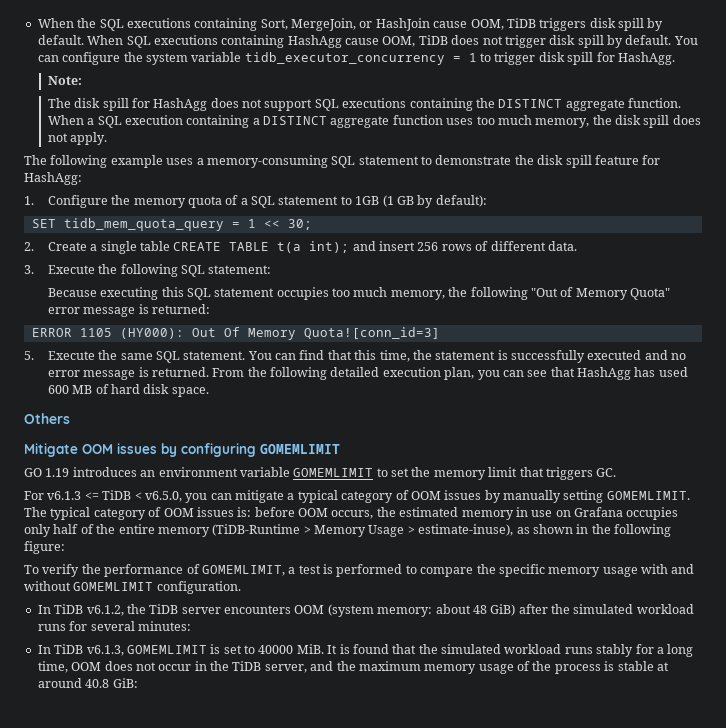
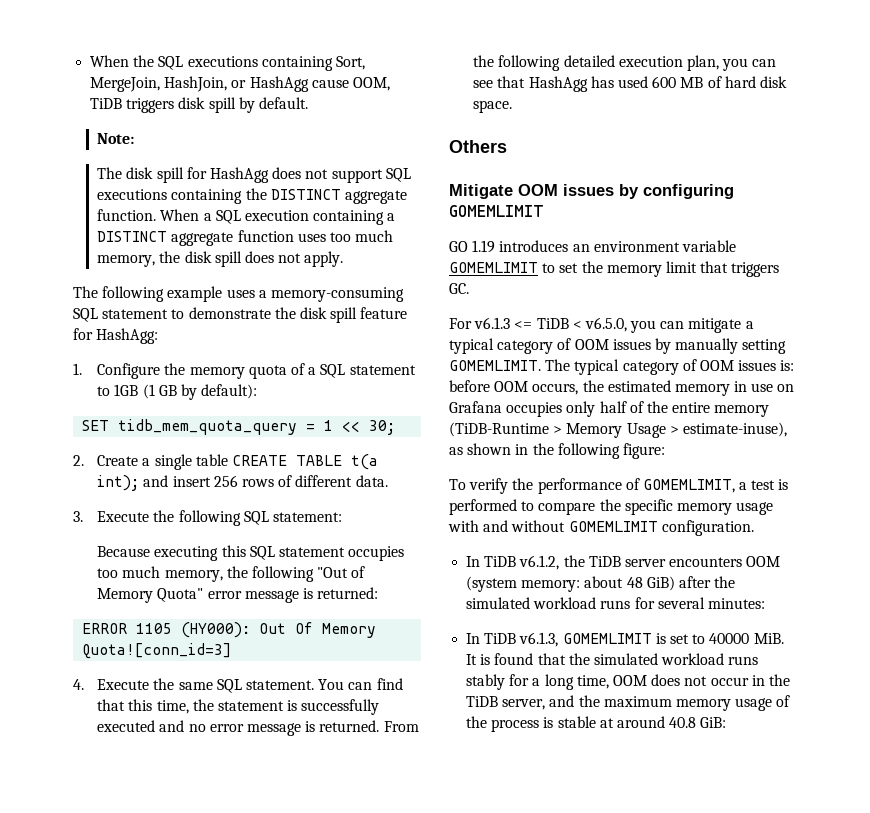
- When the SQL executions containing Sort, MergeJoin, or HashJoin cause OOM, TiDB triggers disk spill by default. When SQL executions containing HashAgg cause OOM, TiDB does not trigger disk spill by default. You can configure the system variable tidb_executor_concurrency = 1 to trigger disk spill for HashAgg.
+ When the SQL executions containing Sort, MergeJoin, HashJoin, or HashAgg cause OOM, TiDB triggers disk spill by default.
- 5. Execute the same SQL statement.
+ 4. Execute the same SQL statement.

